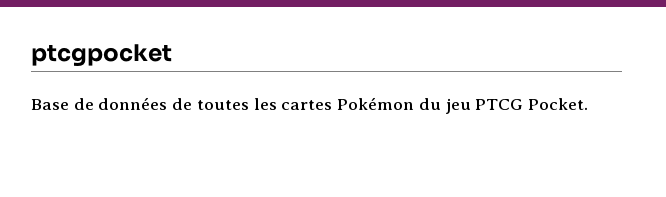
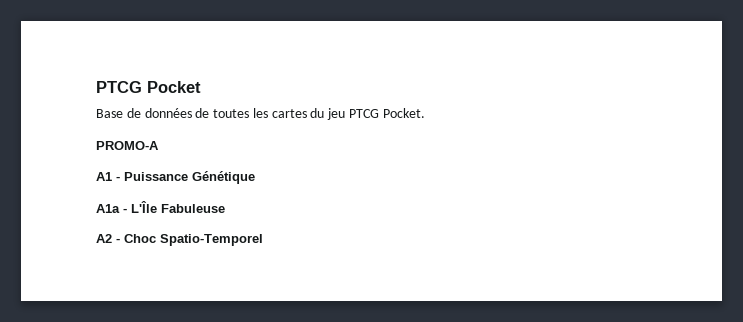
- ptcgpocket
+ PTCG Pocket
- Base de données de toutes les cartes Pokémon du jeu PTCG Pocket.
+ Base de données de toutes les cartes du jeu PTCG Pocket.
+ PROMO-A
+ A1 - Puissance Génétique
+ A1a - L'Île Fabuleuse
+ A2 - Choc Spatio-Temporel

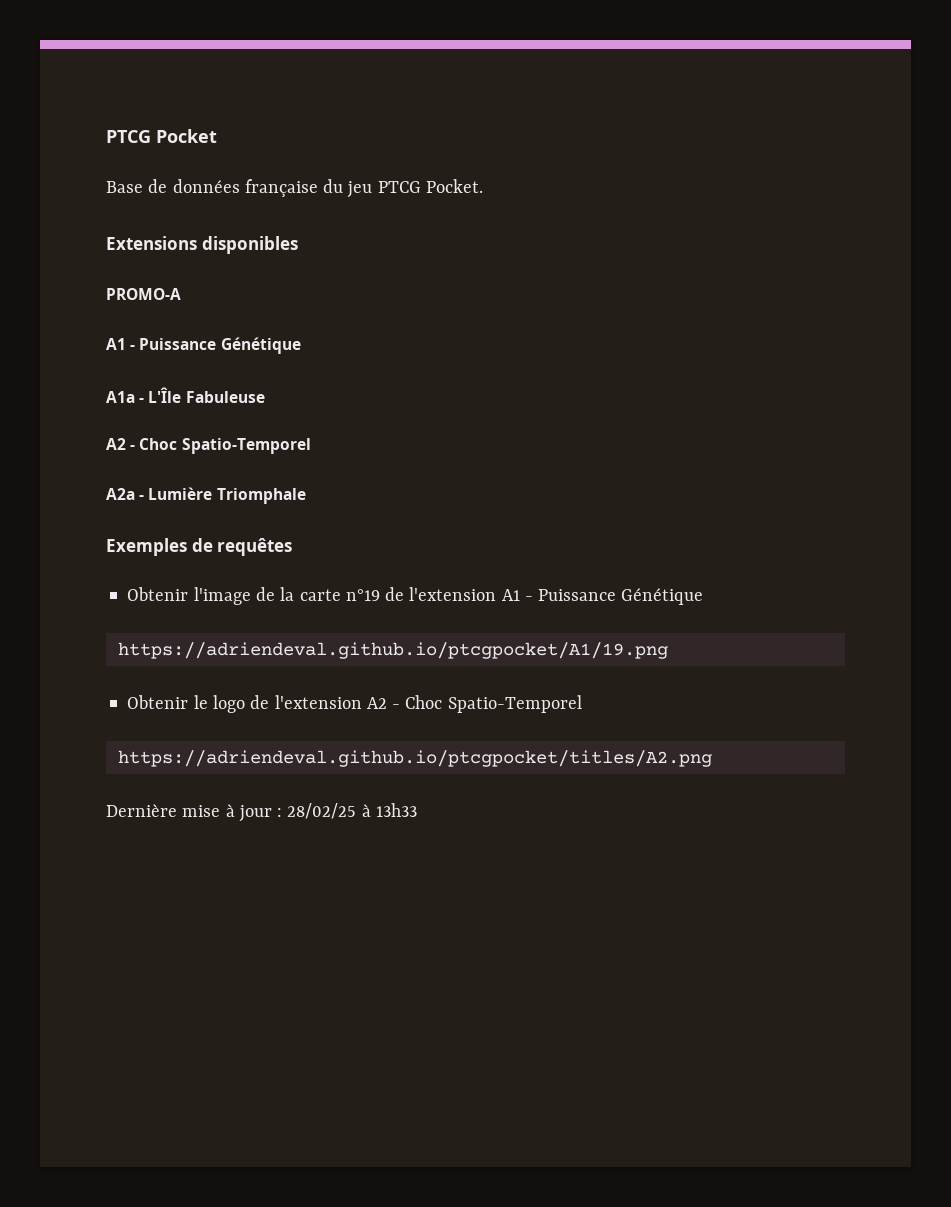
- Base de données de toutes les cartes du jeu PTCG Pocket.
+ Base de données française du jeu PTCG Pocket.
+ Extensions disponibles
+ A2a - Lumière Triomphale
+ Exemples de requêtes
+ Obtenir l'image de la carte n°19 de l'extension A1 - Puissance Génétique
+ https://adriendeval.github.io/ptcgpocket/A1/19.png
+ Obtenir le logo de l'extension A2 - Choc Spatio-Temporel
+ https://adriendeval.github.io/ptcgpocket/titles/A2.png
+ Dernière mise à jour : 28/02/25 à 13h33

